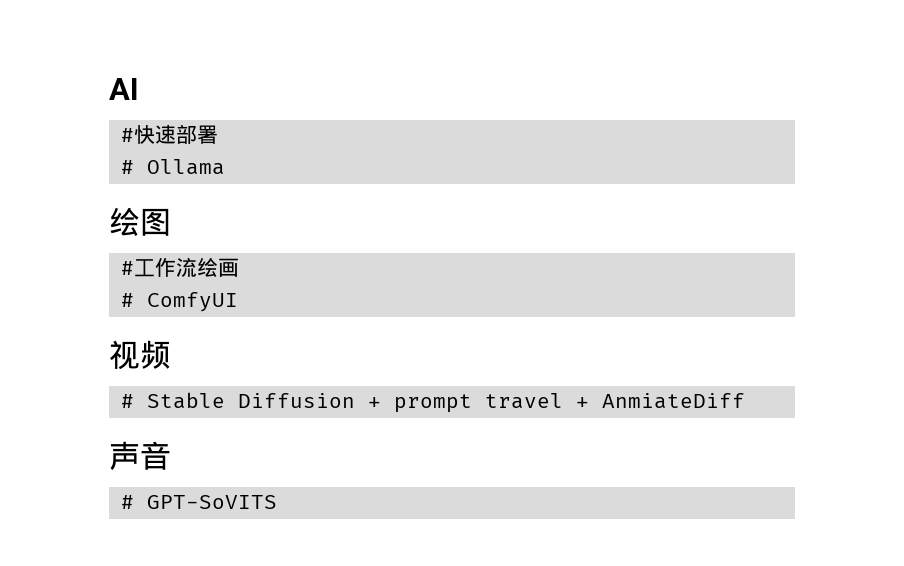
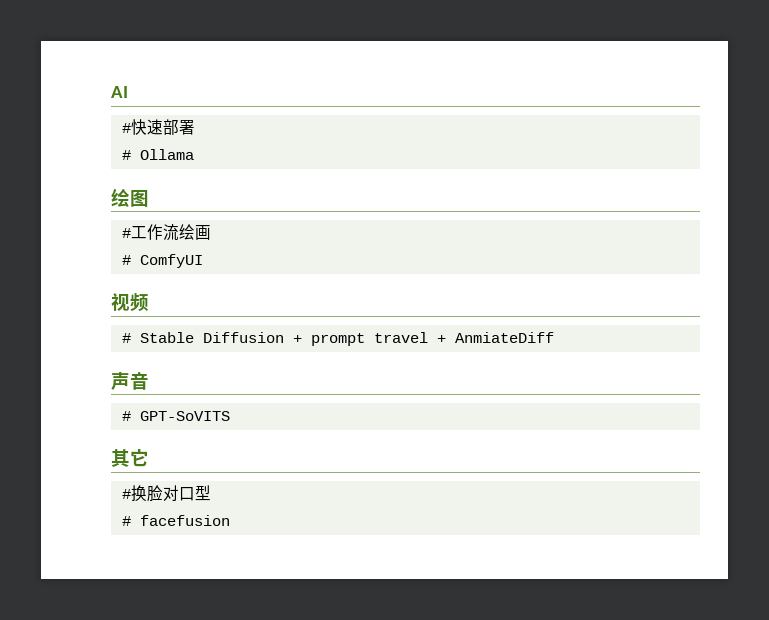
+ 其它
+ #换脸对口型
+ # facefusion

